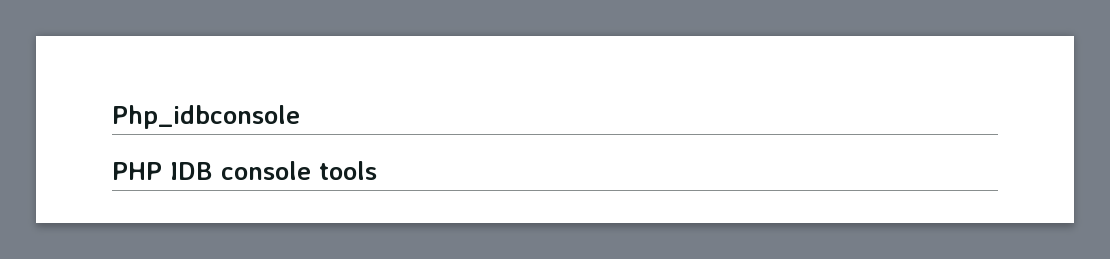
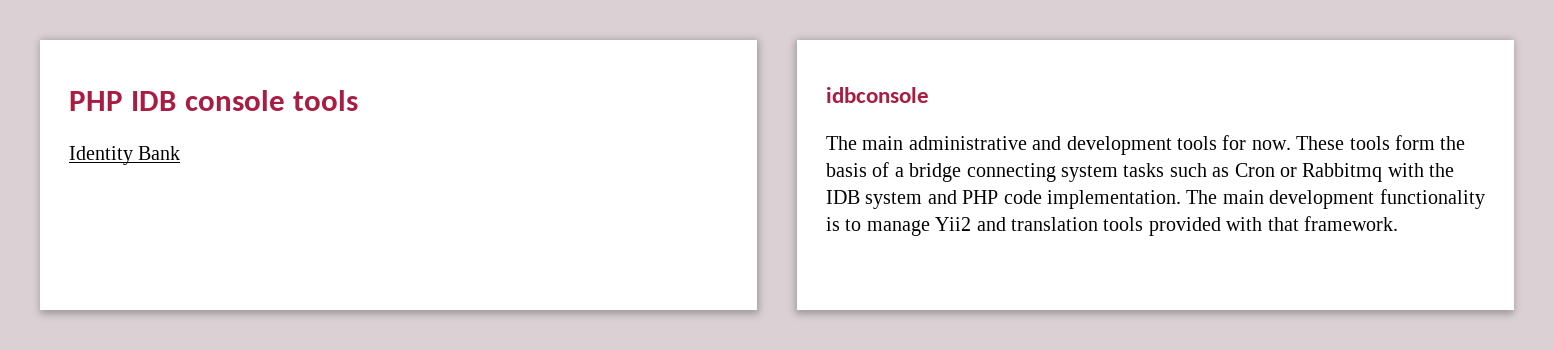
- Php_idbconsole
+ Identity Bank
+ idbconsole
+ The main administrative and development tools for now. These tools form the basis of a bridge connecting system tasks such as Cron or Rabbitmq with the IDB system and PHP code implementation. The main development functionality is to manage Yii2 and translation tools provided with that framework.

